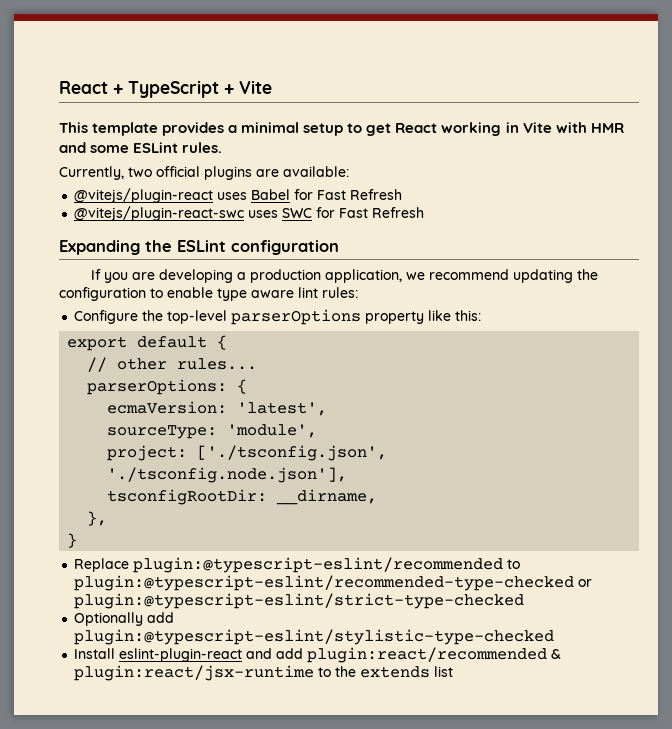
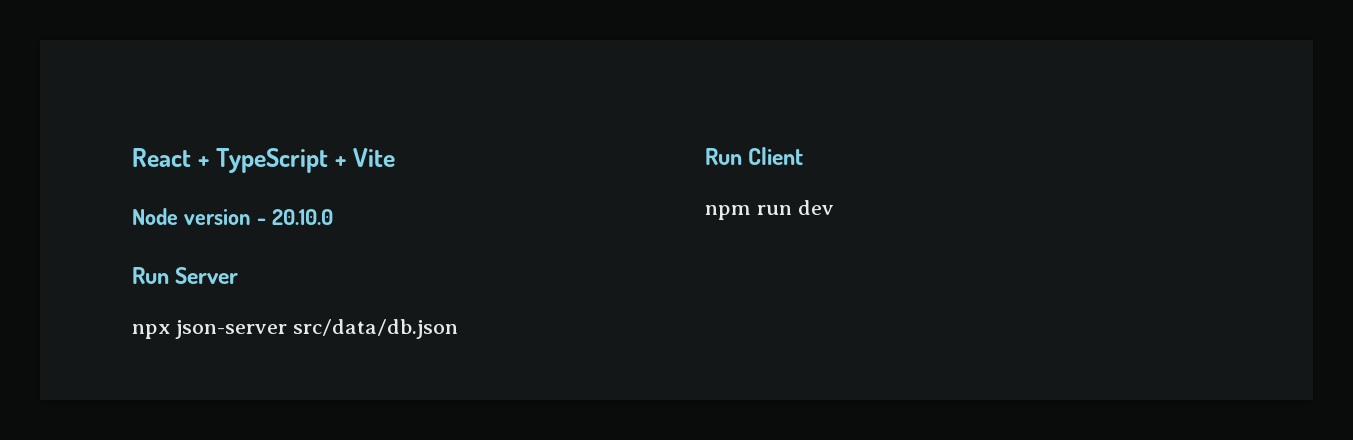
- This template provides a minimal setup to get React working in Vite with HMR and some ESLint rules.
- Currently, two official plugins are available:
- @vitejs/plugin-react uses Babel for Fast Refresh
- @vitejs/plugin-react-swc uses SWC for Fast Refresh
- Expanding the ESLint configuration
- If you are developing a production application, we recommend updating the configuration to enable type aware lint rules:
- Configure the top-level parserOptions property like this:
- export default {
- // other rules...
- parserOptions: {
- ecmaVersion: 'latest',
- sourceType: 'module',
- project: ['./tsconfig.json', './tsconfig.node.json'],
- tsconfigRootDir: __dirname,
- },
- }
- Replace plugin:@typescript-eslint/recommended to plugin:@typescript-eslint/recommended-type-checked or plugin:@typescript-eslint/strict-type-checked
- Optionally add plugin:@typescript-eslint/stylistic-type-checked
- Install eslint-plugin-react and add plugin:react/recommended & plugin:react/jsx-runtime to the extends list
+ Node version - 20.10.0
+ Run Server
+ npx json-server src/data/db.json
+ Run Client
+ npm run dev

